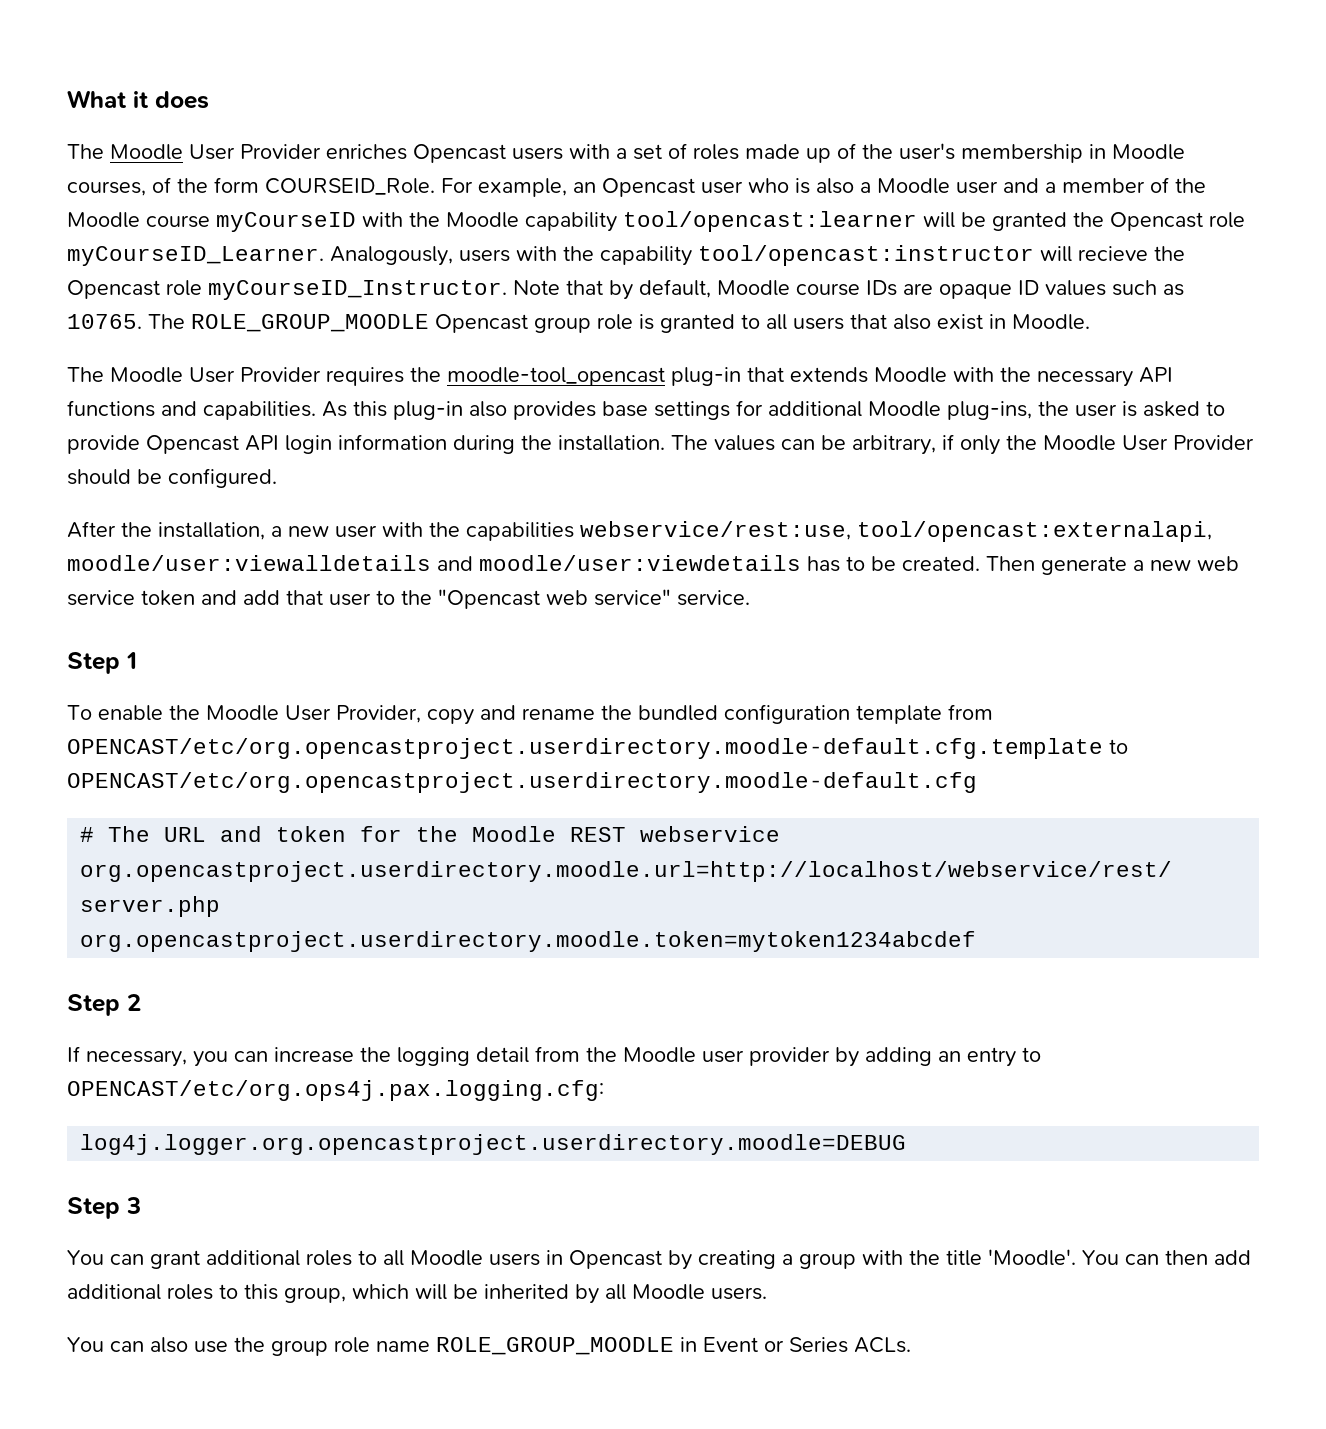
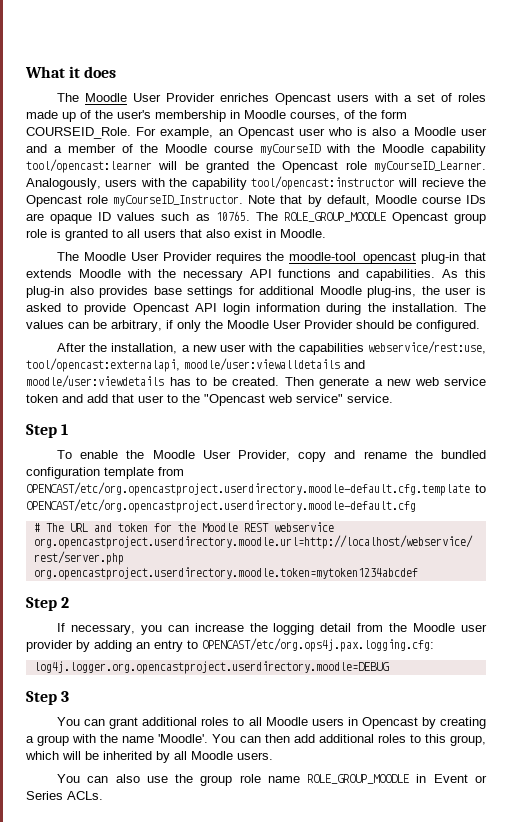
- You can grant additional roles to all Moodle users in Opencast by creating a group with the title 'Moodle'.
+ You can grant additional roles to all Moodle users in Opencast by creating a group with the name 'Moodle'.

